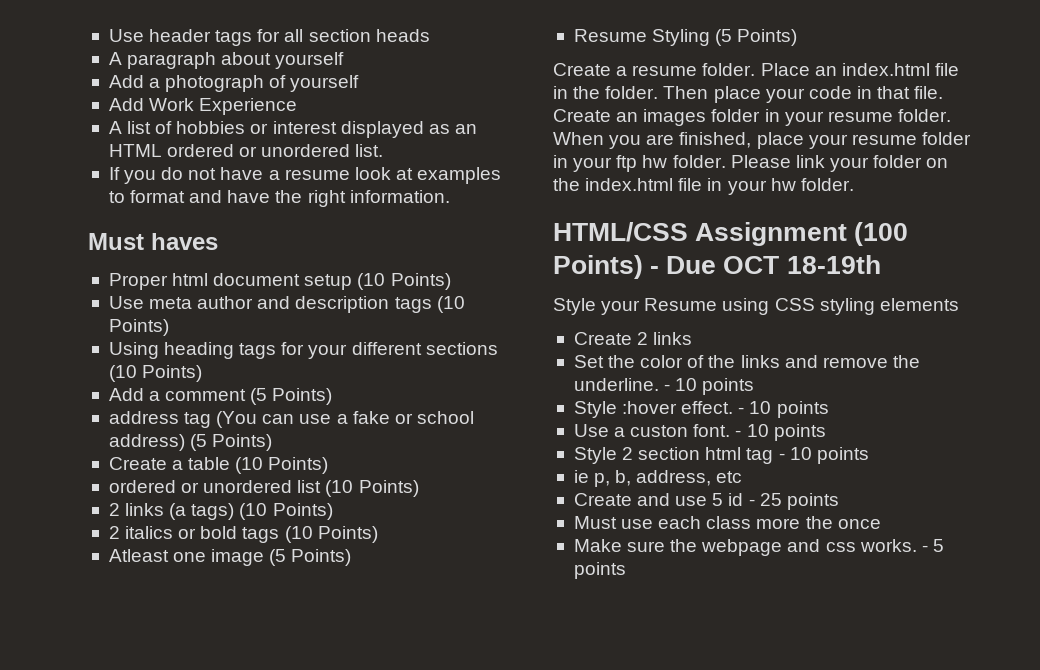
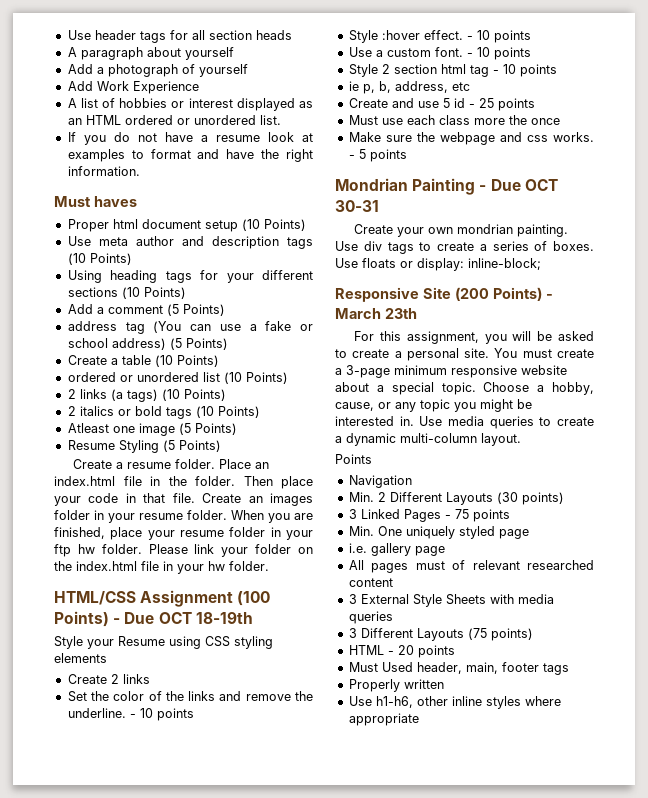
- Use a custon font.
+ Use a custom font.
+ Mondrian Painting - Due OCT 30-31
+ Create your own mondrian painting. Use div tags to create a series of boxes. Use floats or display: inline-block;
+ Responsive Site (200 Points) - March 23th
+ For this assignment, you will be asked to create a personal site. You must create a 3-page minimum responsive website about a special topic. Choose a hobby, cause, or any topic you might be interested in. Use media queries to create a dynamic multi-column layout.
+ Points
+ Navigation
+ Min. 2 Different Layouts (30 points)
+ 3 Linked Pages - 75 points
+ Min. One uniquely styled page
+ i.e. gallery page
+ All pages must of relevant researched content
+ 3 External Style Sheets with media queries
+ 3 Different Layouts (75 points)
+ HTML - 20 points
+ Must Used header, main, footer tags
+ Properly written
+ Use h1-h6, other inline styles where appropriate

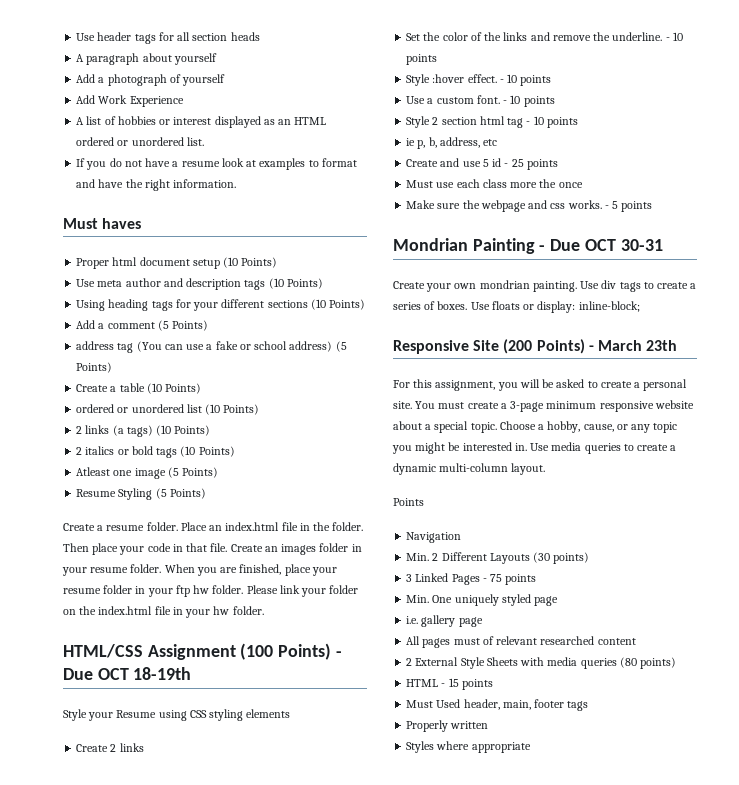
- 3 External Style Sheets with media queries
- 3 Different Layouts (75 points)
+ 2 External Style Sheets with media queries (80 points)
- HTML - 20 points
+ HTML - 15 points
- Use h1-h6, other inline styles where appropriate
+ Styles where appropriate

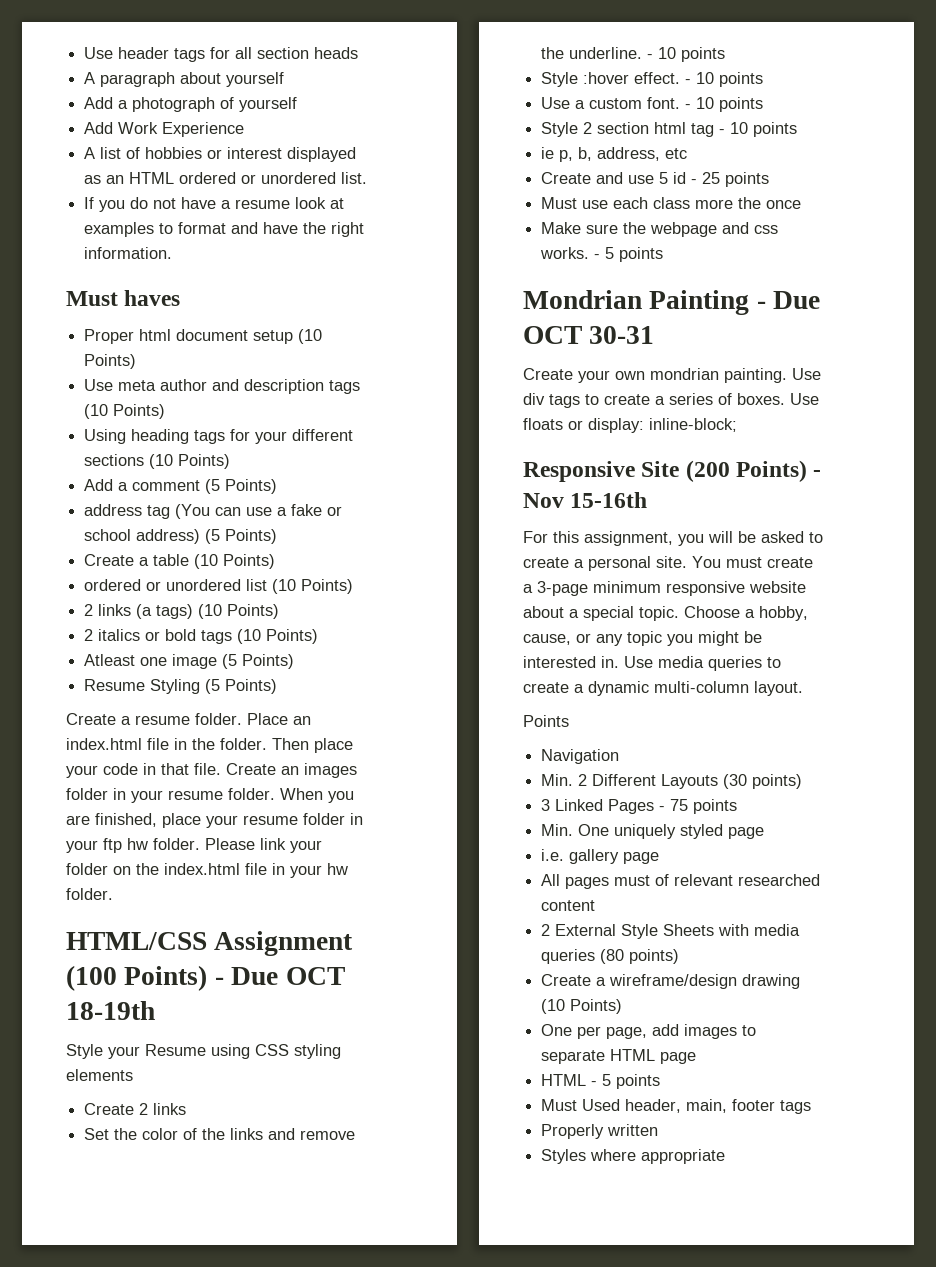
- Responsive Site (200 Points) - March 23th
+ Responsive Site (200 Points) - Nov 15-16th
+ Create a wireframe/design drawing (10 Points)
+ One per page, add images to separate HTML page
- HTML - 15 points
+ HTML - 5 points

